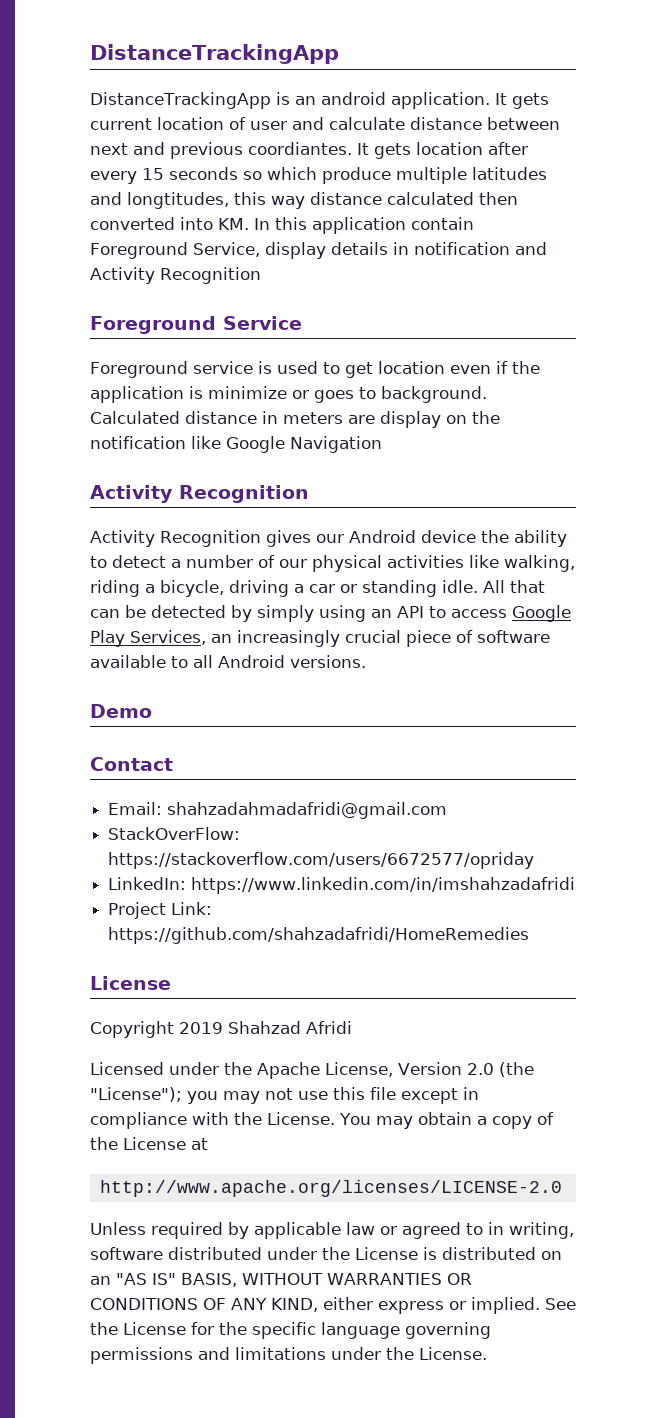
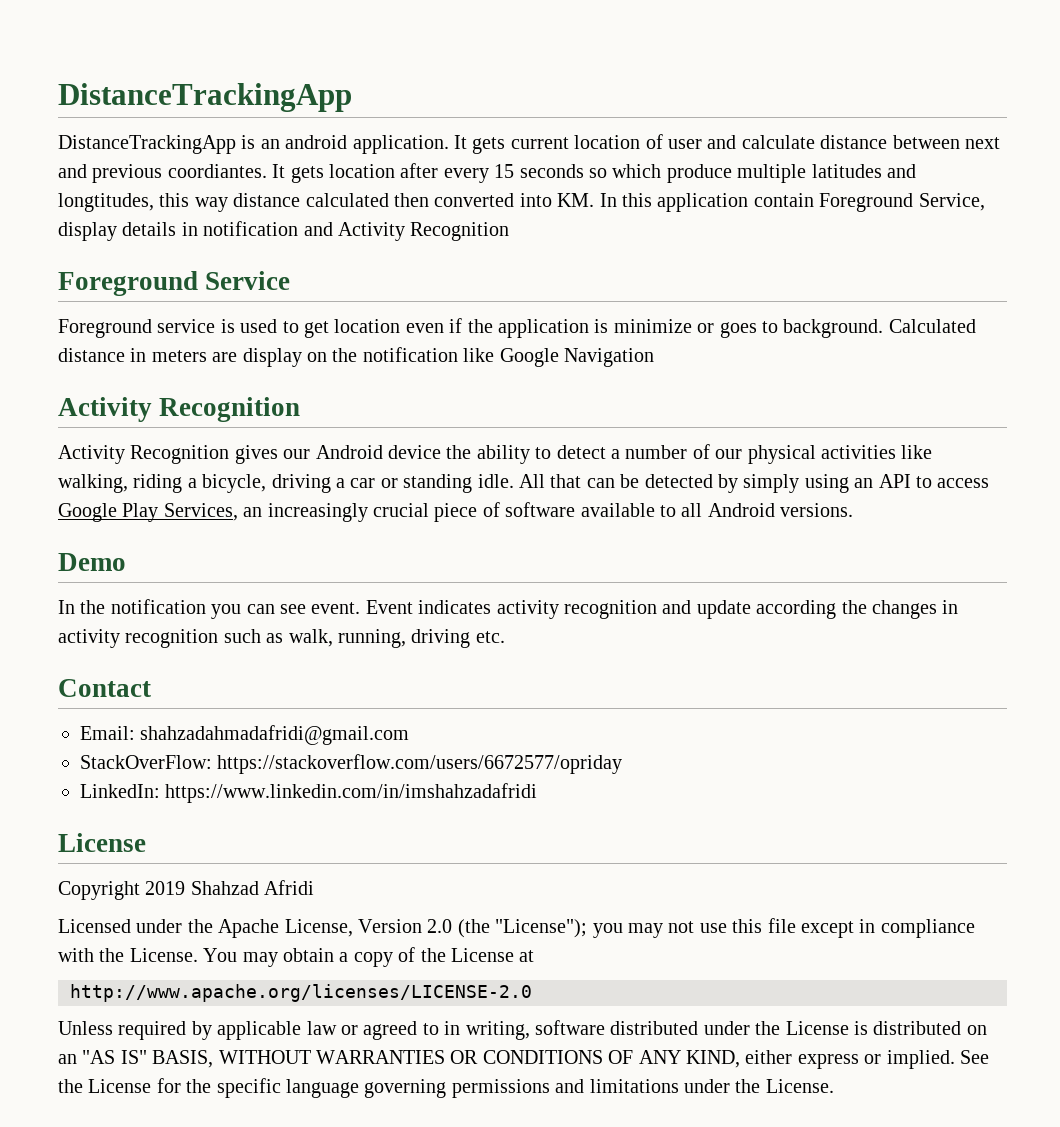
+ In the notification you can see event. Event indicates activity recognition and update according the changes in activity recognition such as walk, running, driving etc.
- Project Link: https://github.com/shahzadafridi/HomeRemedies

